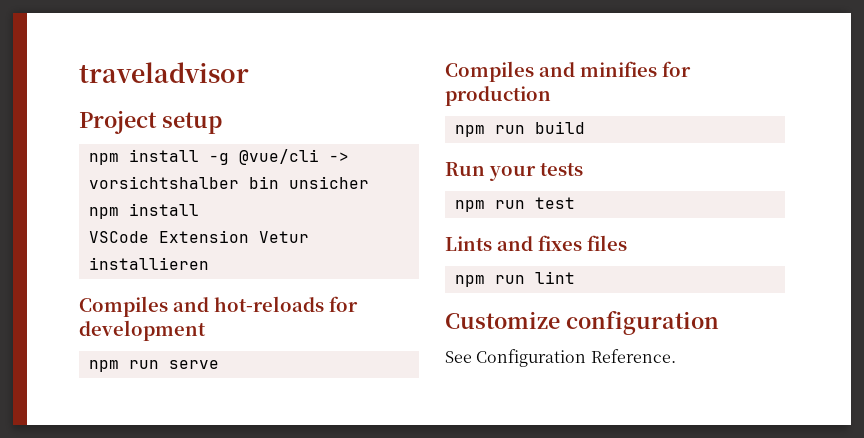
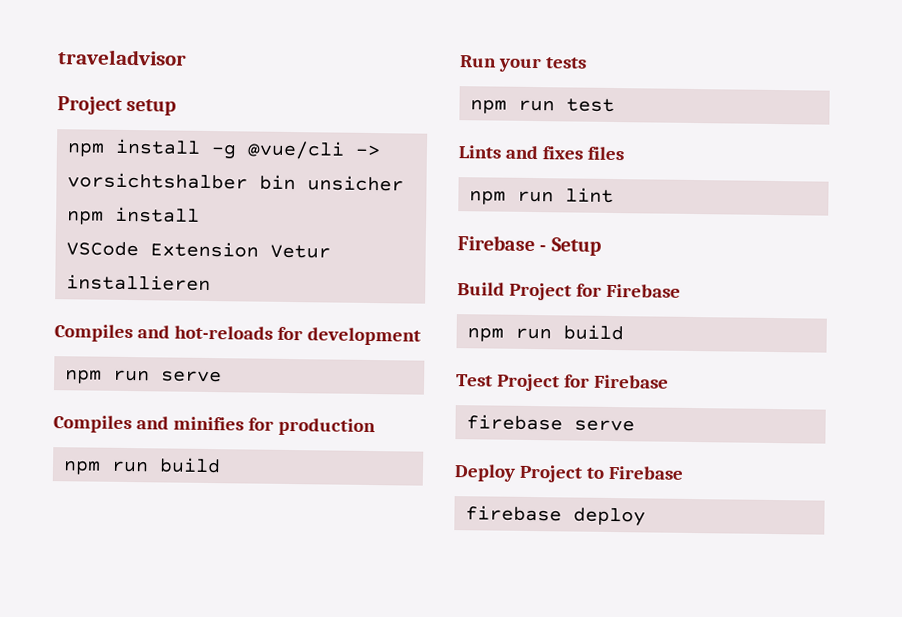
- Customize configuration
- See Configuration Reference.
+ Firebase - Setup
+ Build Project for Firebase
+ npm run build
+ Test Project for Firebase
+ firebase serve
+ Deploy Project to Firebase
+ firebase deploy

